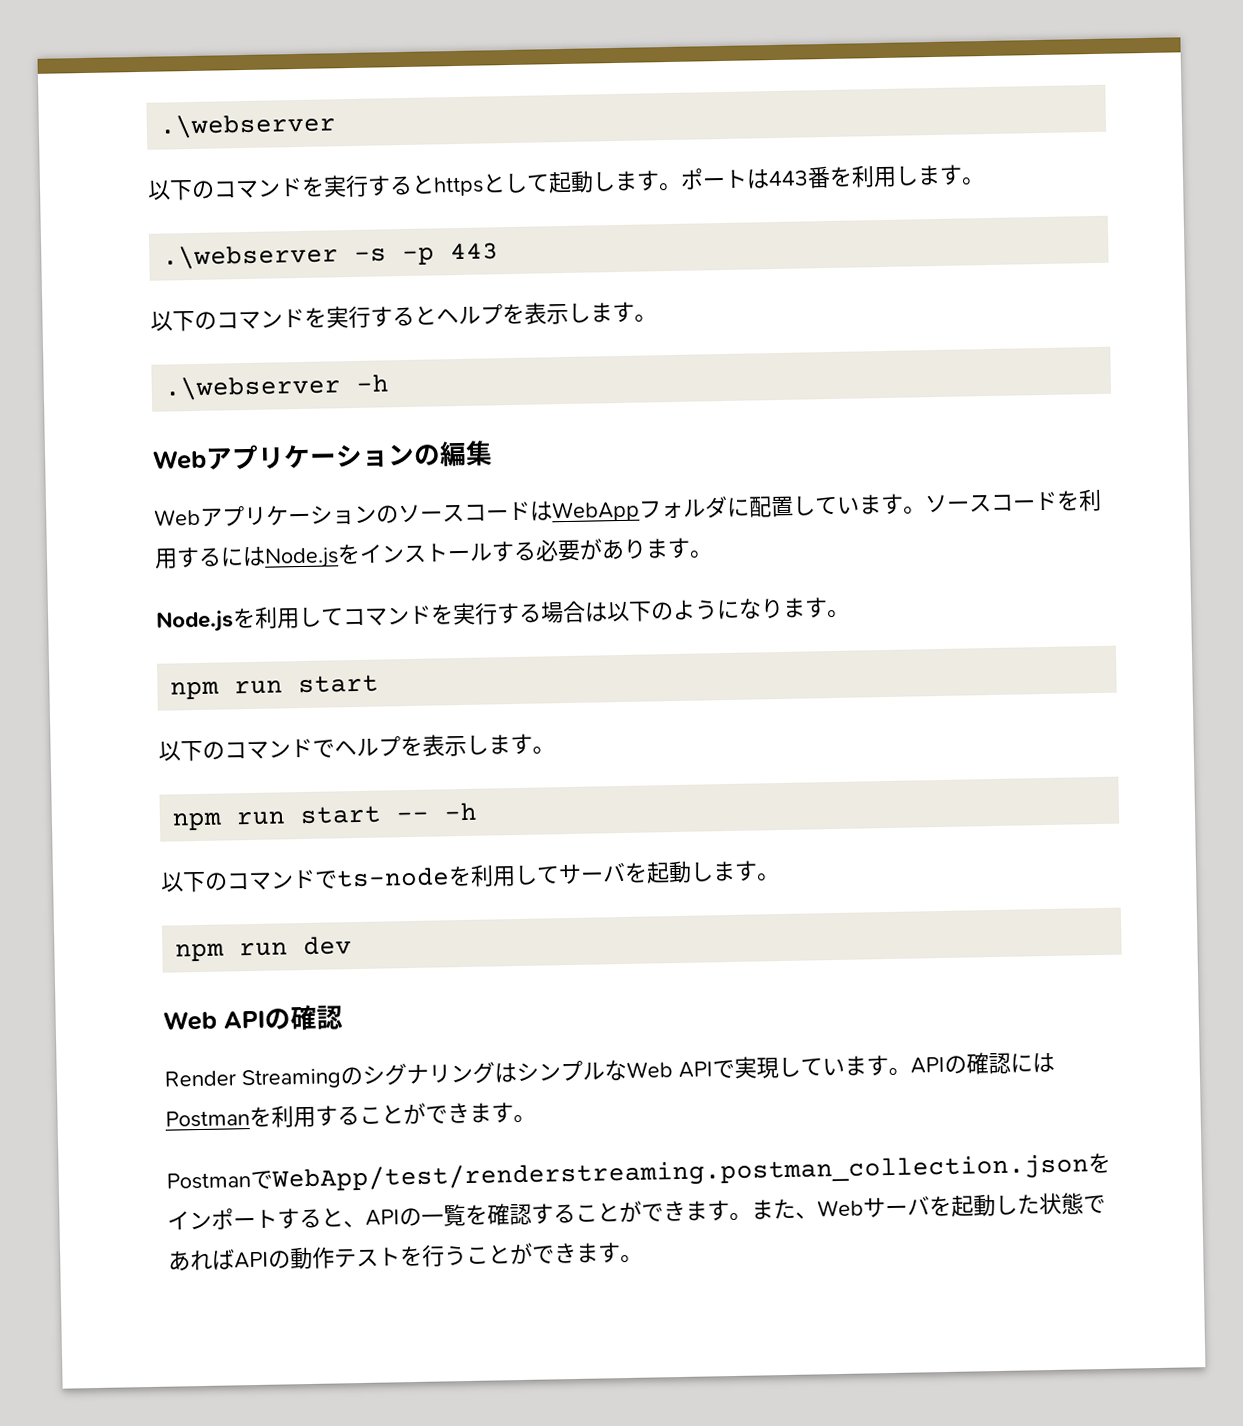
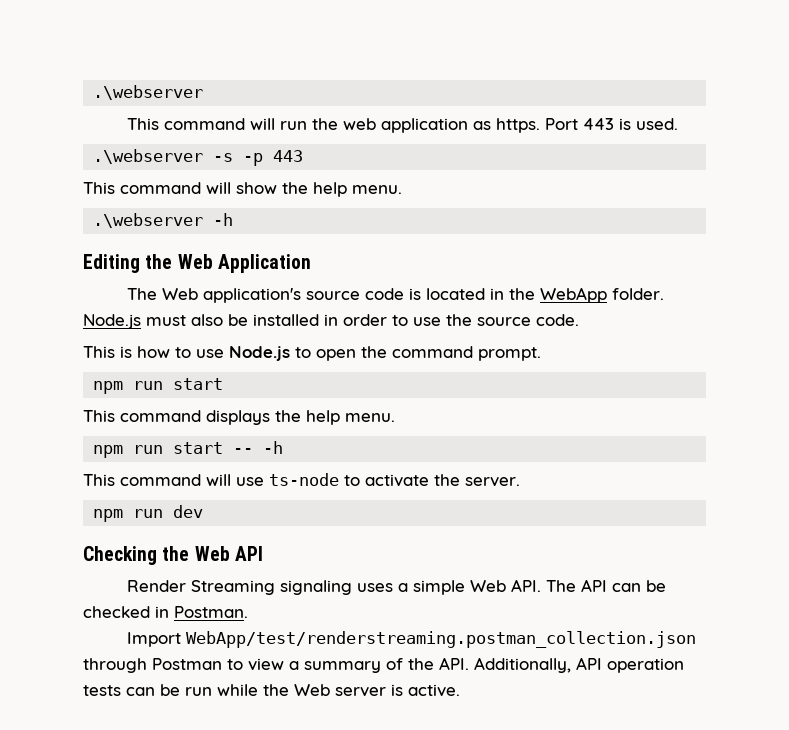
- 以下のコマンドを実行するとhttpsとして起動します。ポートは443番を利用します。
+ This command will run the web application as https. Port 443 is used.
  .\webserver -s -p 443
- 以下のコマンドを実行するとヘルプを表示します。
+ This command will show the help menu.
  .\webserver -h
- Webアプリケーションの編集
- WebアプリケーションのソースコードはWebAppフォルダに配置しています。ソースコードを利用するにはNode.jsをインストールする必要があります。
- Node.jsを利用してコマンドを実行する場合は以下のようになります。
+ Editing the Web Application
+ The Web application's source code is located in the WebApp folder. Node.js must also be installed in order to use the source code.
+ This is how to use Node.js to open the command prompt.
  npm run start
- 以下のコマンドでヘルプを表示します。
+ This command displays the help menu.
- 以下のコマンドでts-nodeを利用してサーバを起動します。
+ This command will use ts-node to activate the server.
- Web APIの確認
+ Checking the Web API
- Render StreamingのシグナリングはシンプルなWeb APIで実現しています。APIの確認にはPostmanを利用することができます。
- PostmanでWebApp/test/renderstreaming.postman_collection.jsonをインポートすると、APIの一覧を確認することができます。また、Webサーバを起動した状態であればAPIの動作テストを行うことができます。
+ Render Streaming signaling uses a simple Web API. The API can be checked in Postman.
+ Import WebApp/test/renderstreaming.postman_collection.json through Postman to view a summary of the API. Additionally, API operation tests can be run while the Web server is active.

